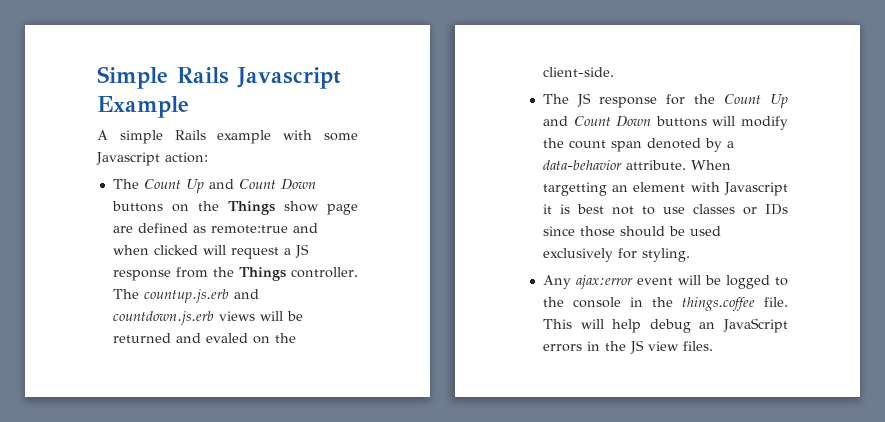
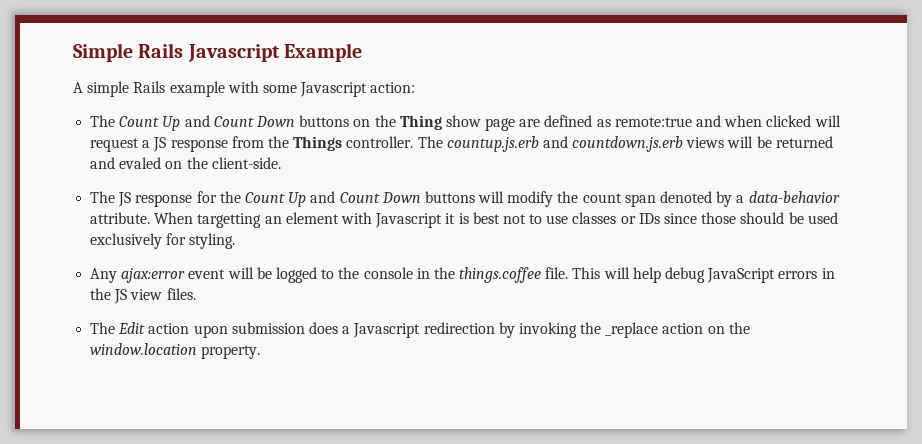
- The Count Up and Count Down buttons on the Things show page are defined as remote:true and when clicked will request a JS response from the Things controller.
+ The Count Up and Count Down buttons on the Thing show page are defined as remote:true and when clicked will request a JS response from the Things controller.
- This will help debug an JavaScript errors in the JS view files.
+ This will help debug JavaScript errors in the JS view files.
+ The Edit action upon submission does a Javascript redirection by invoking the _replace action on the window.location property.

